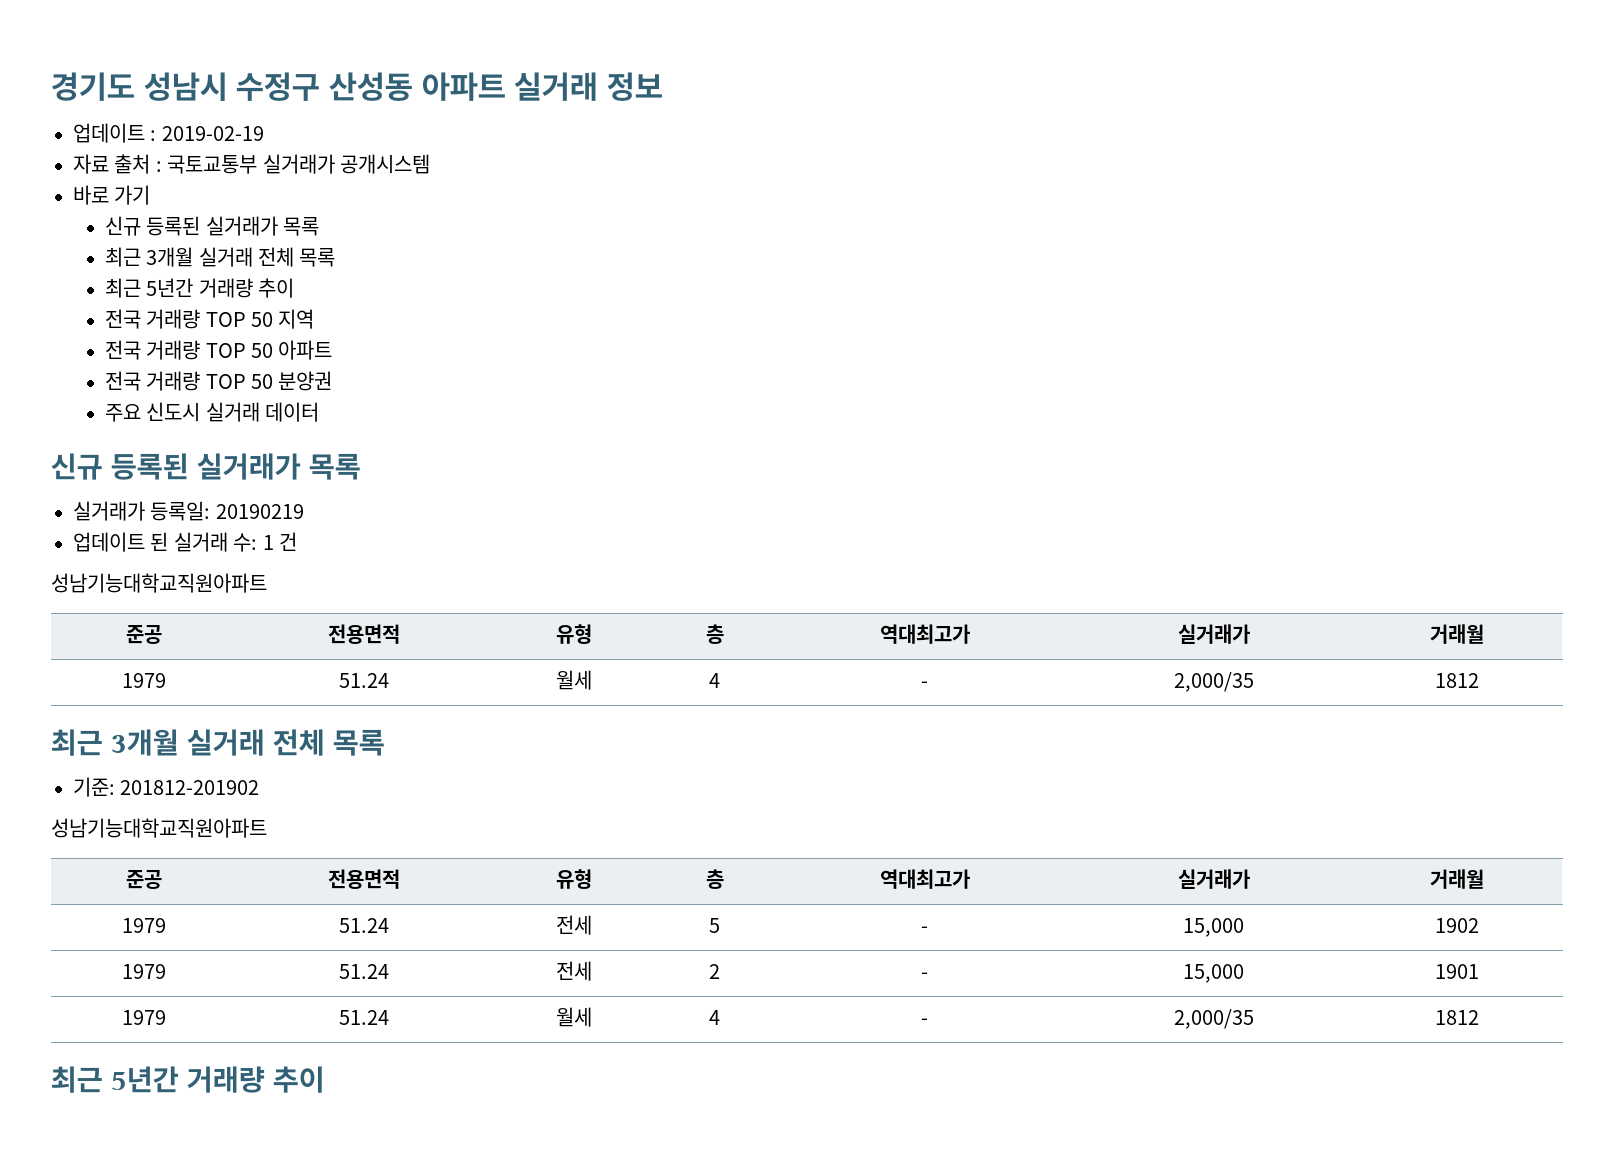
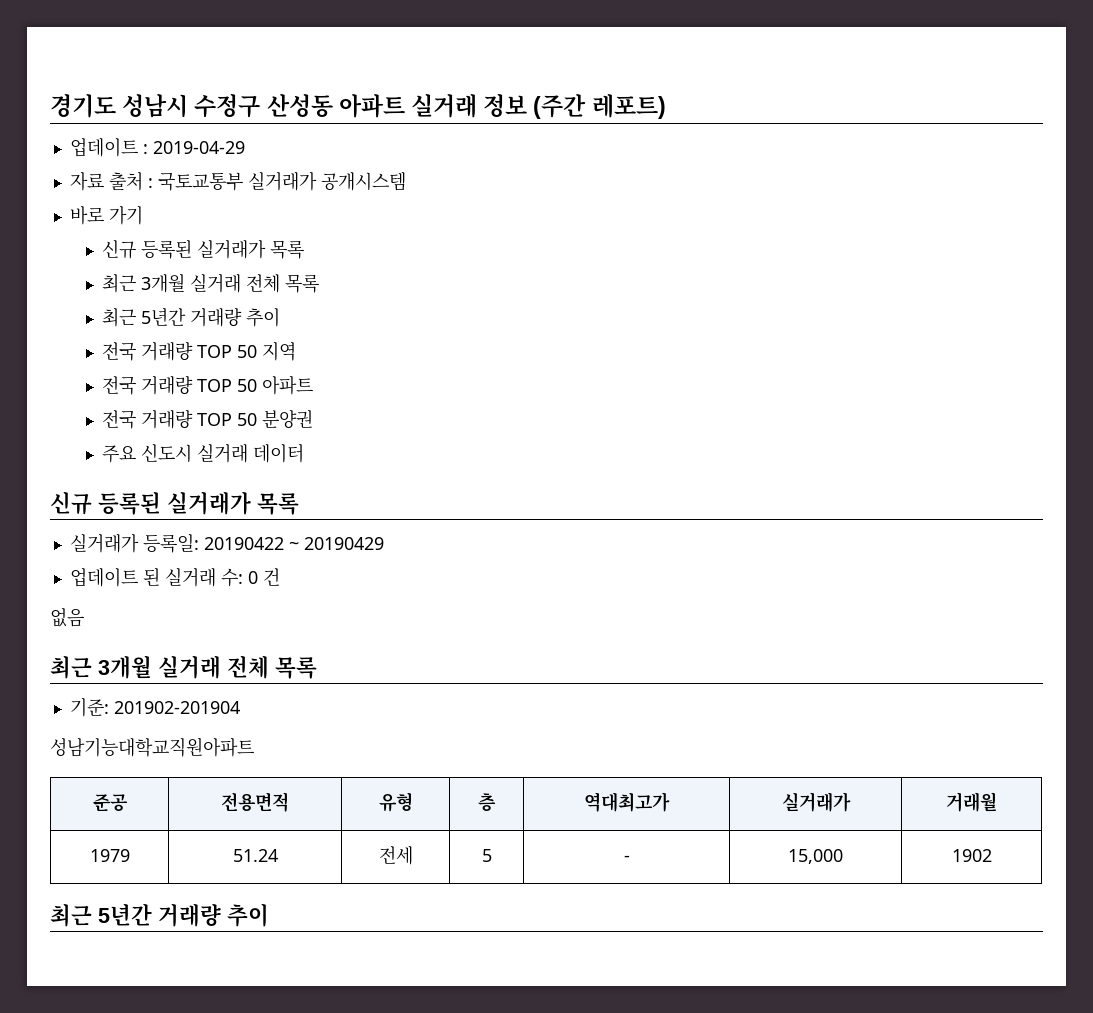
- 경기도 성남시 수정구 산성동 아파트 실거래 정보
+ 경기도 성남시 수정구 산성동 아파트 실거래 정보 (주간 레포트)
- 업데이트 : 2019-02-19
+ 업데이트 : 2019-04-29
- 실거래가 등록일: 20190219
+ 실거래가 등록일: 20190422 ~ 20190429
- 업데이트 된 실거래 수: 1 건
- 성남기능대학교직원아파트
- 준공 | 전용면적 | 유형 | 층 | 역대최고가 | 실거래가 | 거래월
- 1979 | 51.24 | 월세 | 4 | - | 2,000/35 | 1812
+ 업데이트 된 실거래 수: 0 건
+ 없음
- 기준: 201812-201902
+ 기준: 201902-201904
- 1979 | 51.24 | 전세 | 2 | - | 15,000 | 1901
- 1979 | 51.24 | 월세 | 4 | - | 2,000/35 | 1812

